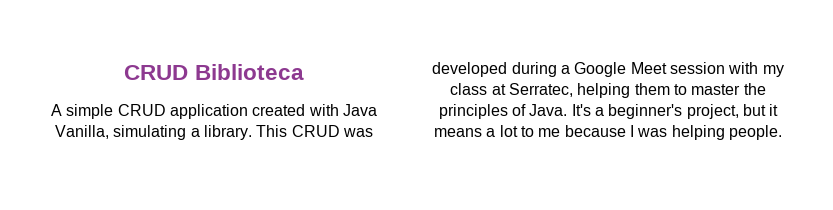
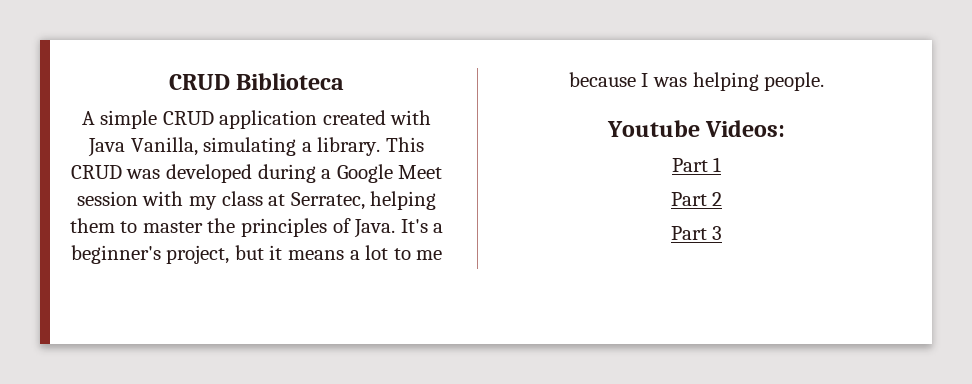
+ Youtube Videos:
+ Part 1
+ Part 2
+ Part 3

